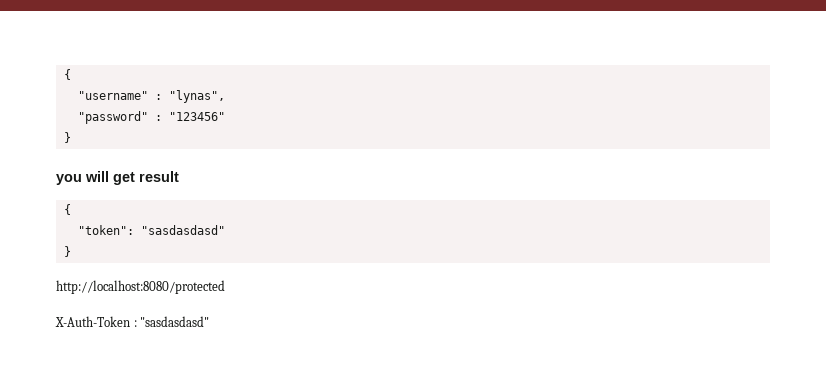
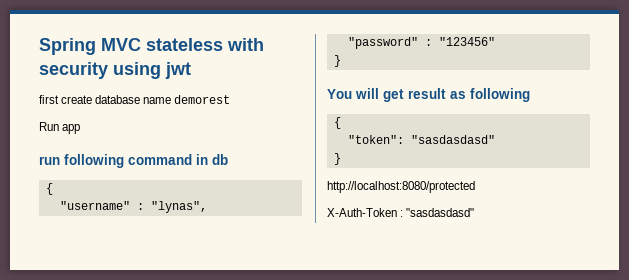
+ Spring MVC stateless with security using jwt
+ first create database name demorest
+ Run app
+ run following command in db
- you will get result
+ You will get result as following

